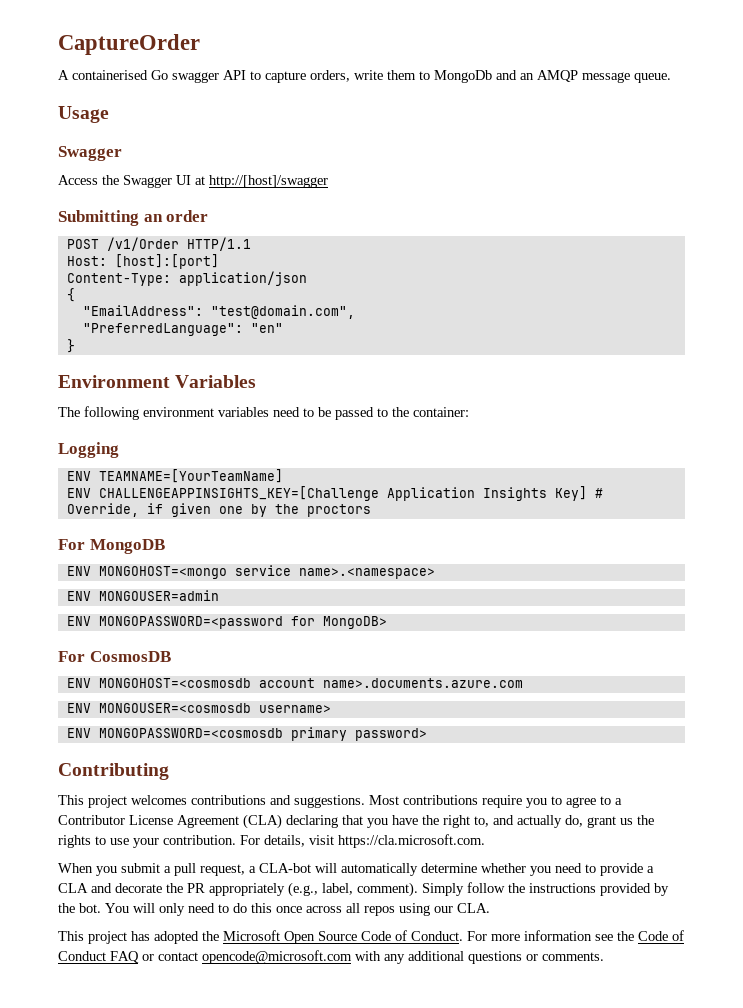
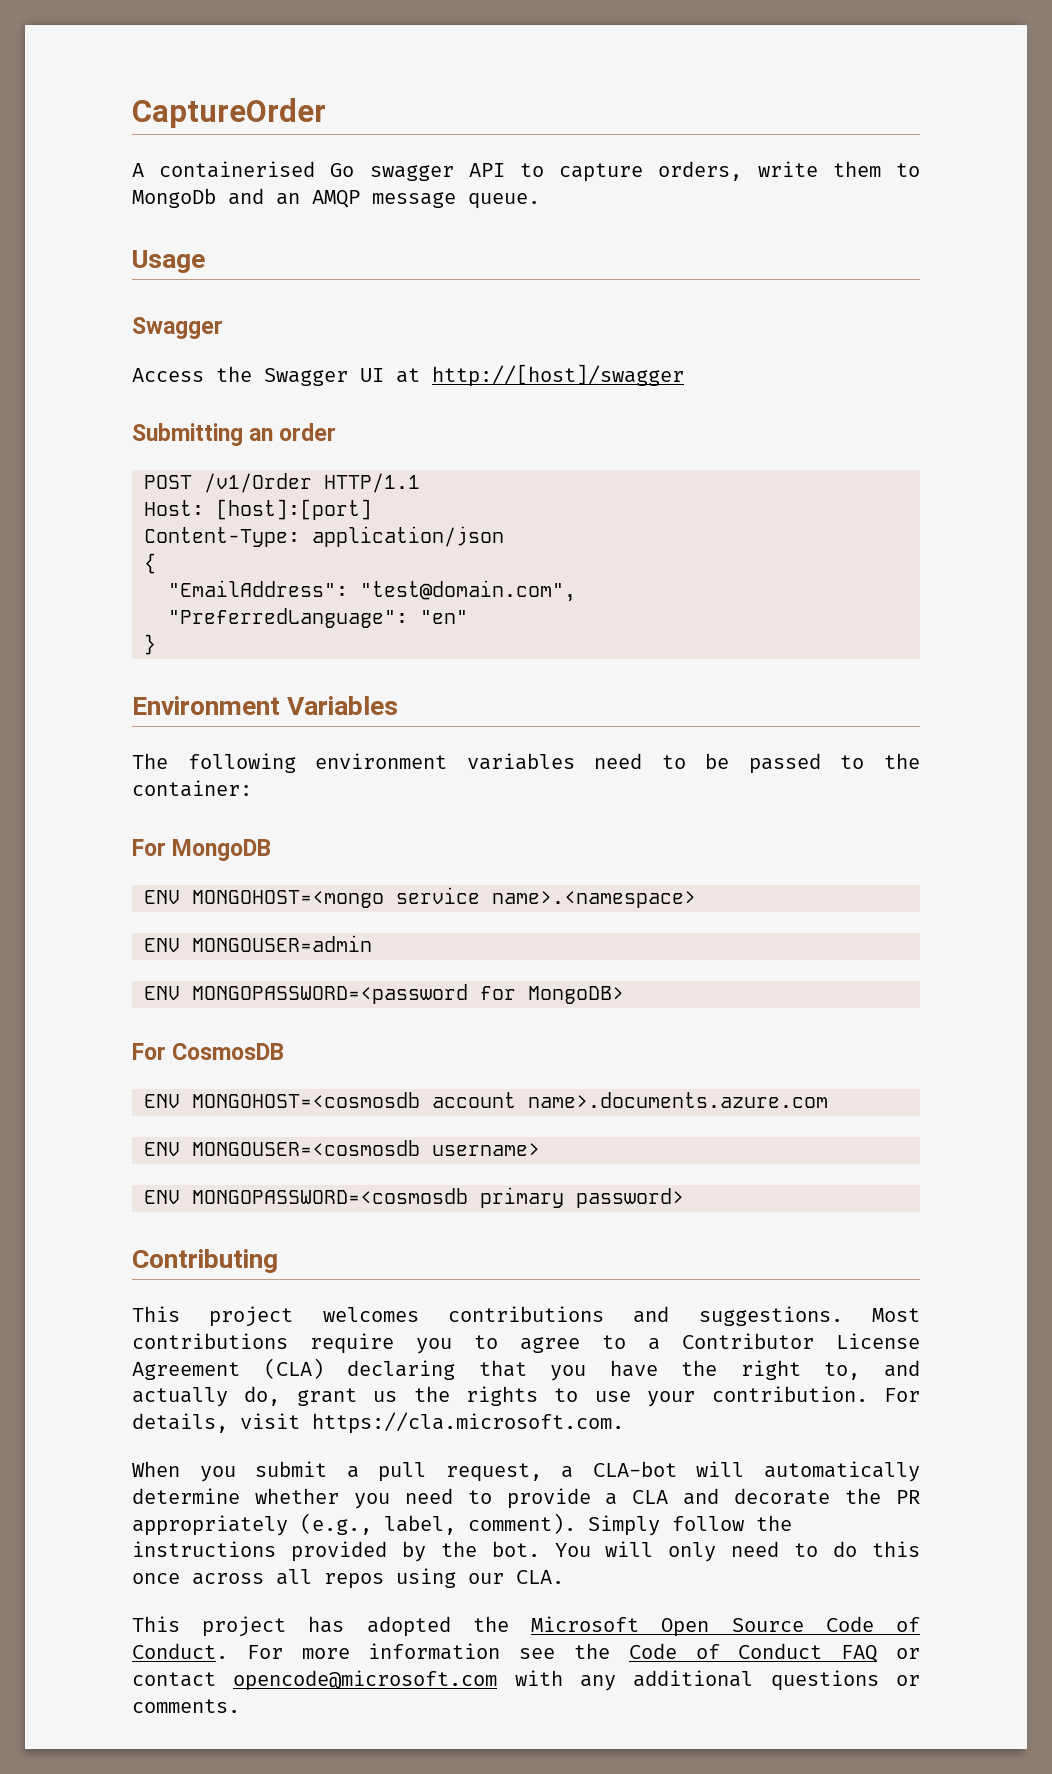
- Logging
- ENV TEAMNAME=[YourTeamName]
- ENV CHALLENGEAPPINSIGHTS_KEY=[Challenge Application Insights Key] # Override, if given one by the proctors

